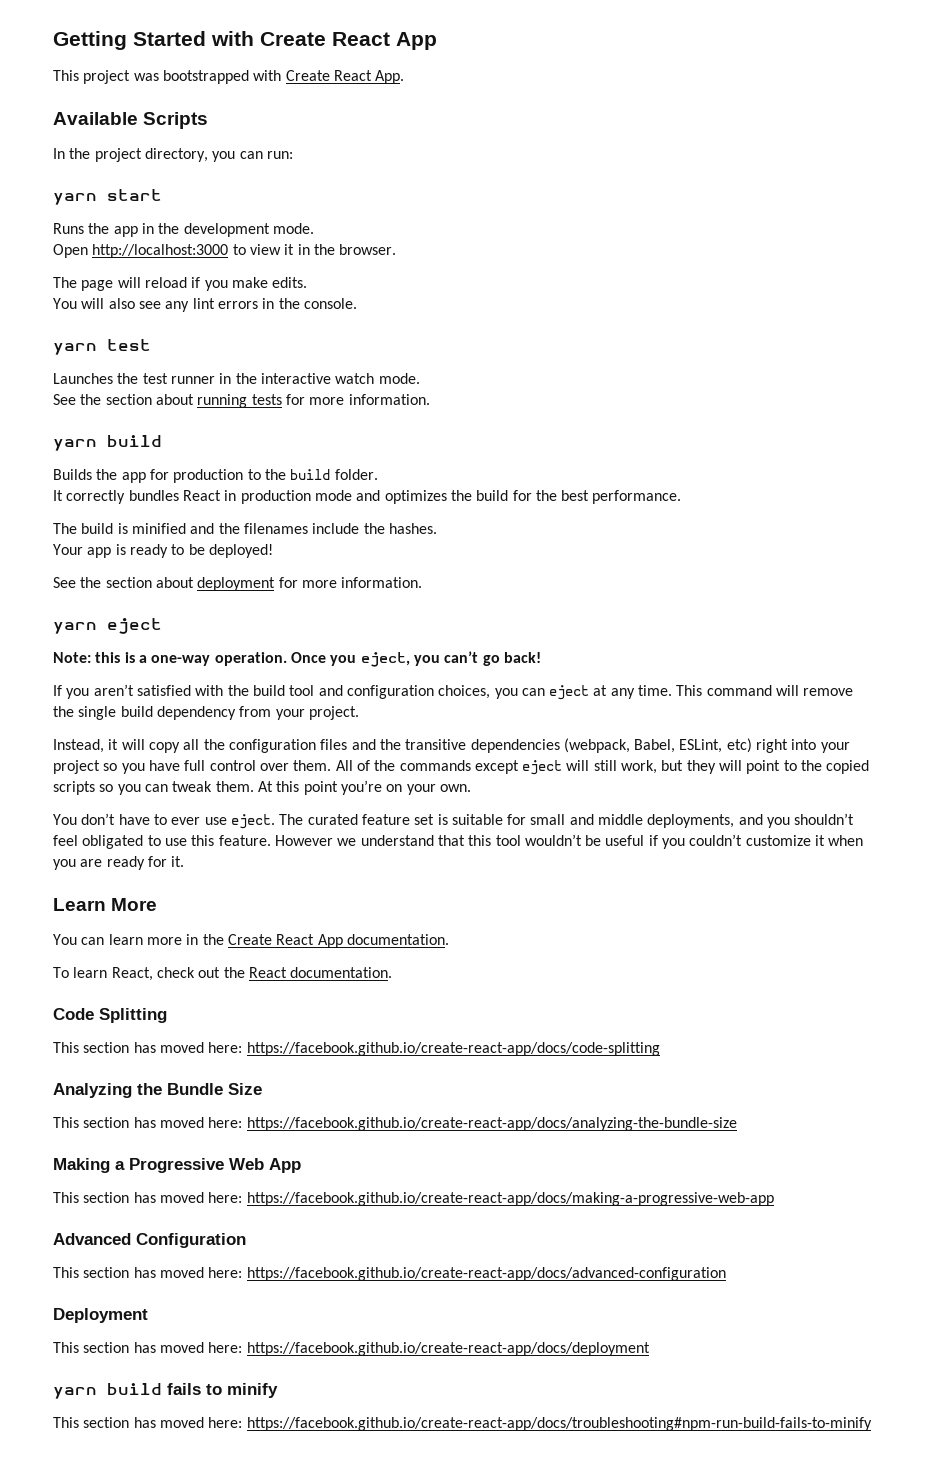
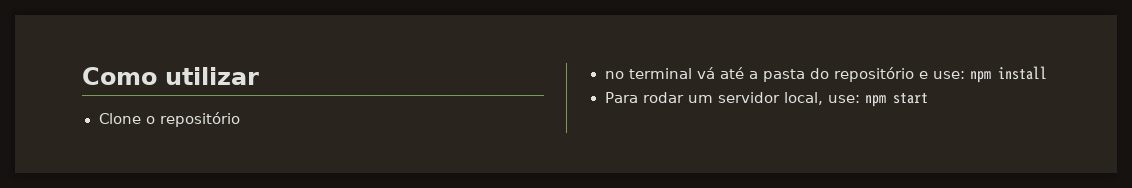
- Getting Started with Create React App
- This project was bootstrapped with Create React App.
- Available Scripts
- In the project directory, you can run:
- yarn start
- Runs the app in the development mode.
- Open http://localhost:3000 to view it in the browser.
- The page will reload if you make edits.
- You will also see any lint errors in the console.
- yarn test
- Launches the test runner in the interactive watch mode.
- See the section about running tests for more information.
- yarn build
- Builds the app for production to the build folder.
- It correctly bundles React in production mode and optimizes the build for the best performance.
- The build is minified and the filenames include the hashes.
- Your app is ready to be deployed!
- See the section about deployment for more information.
- yarn eject
- Note: this is a one-way operation. Once you eject, you can’t go back!
- If you aren’t satisfied with the build tool and configuration choices, you can eject at any time. This command will remove the single build dependency from your project.
- Instead, it will copy all the configuration files and the transitive dependencies (webpack, Babel, ESLint, etc) right into your project so you have full control over them. All of the commands except eject will still work, but they will point to the copied scripts so you can tweak them. At this point you’re on your own.
- You don’t have to ever use eject. The curated feature set is suitable for small and middle deployments, and you shouldn’t feel obligated to use this feature. However we understand that this tool wouldn’t be useful if you couldn’t customize it when you are ready for it.
- Learn More
- You can learn more in the Create React App documentation.
- To learn React, check out the React documentation.
- Code Splitting
- This section has moved here: https://facebook.github.io/create-react-app/docs/code-splitting
- Analyzing the Bundle Size
- This section has moved here: https://facebook.github.io/create-react-app/docs/analyzing-the-bundle-size
- Making a Progressive Web App
- This section has moved here: https://facebook.github.io/create-react-app/docs/making-a-progressive-web-app
- Advanced Configuration
- This section has moved here: https://facebook.github.io/create-react-app/docs/advanced-configuration
- Deployment
- This section has moved here: https://facebook.github.io/create-react-app/docs/deployment
- yarn build fails to minify
- This section has moved here: https://facebook.github.io/create-react-app/docs/troubleshooting#npm-run-build-fails-to-minify
+ Como utilizar
+ Clone o repositório
+ no terminal vá até a pasta do repositório e use: npm install
+ Para rodar um servidor local, use: npm start

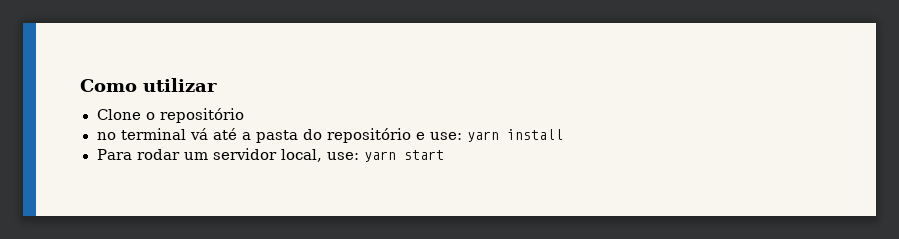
- no terminal vá até a pasta do repositório e use: npm install
+ no terminal vá até a pasta do repositório e use: yarn install
- Para rodar um servidor local, use: npm start
+ Para rodar um servidor local, use: yarn start

